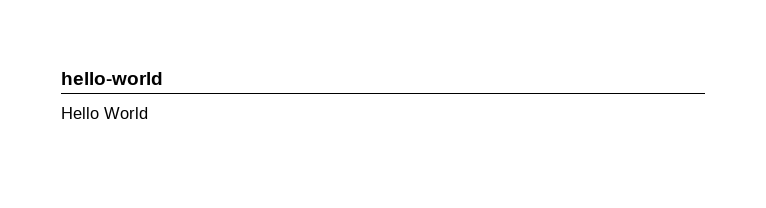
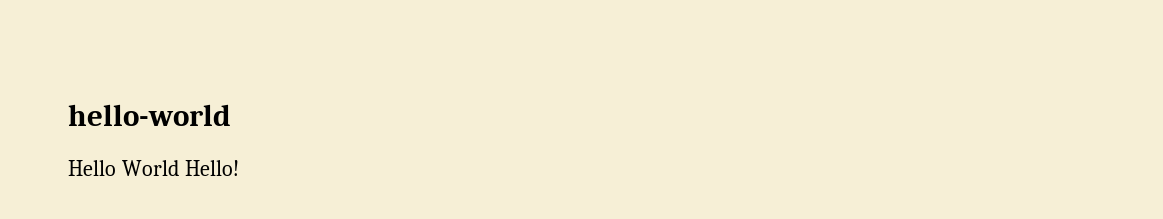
- Hello World
+ Hello World Hello!

